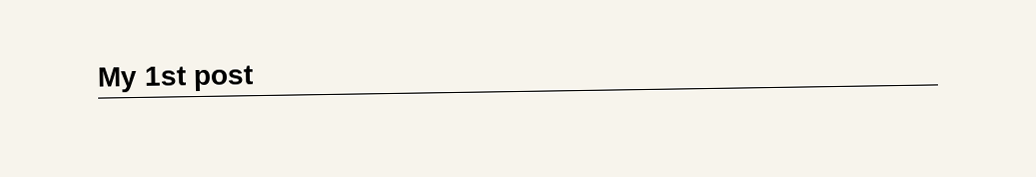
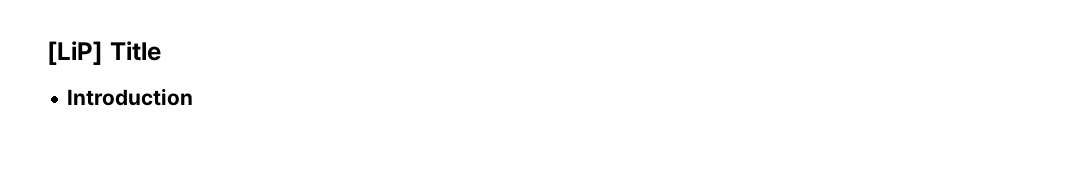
- My 1st post
+ [LiP] Title
+ Introduction

